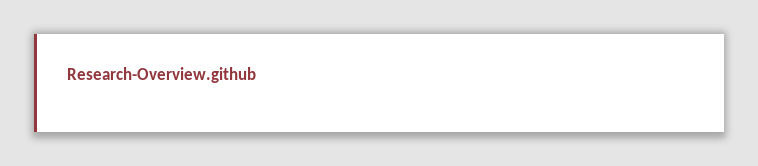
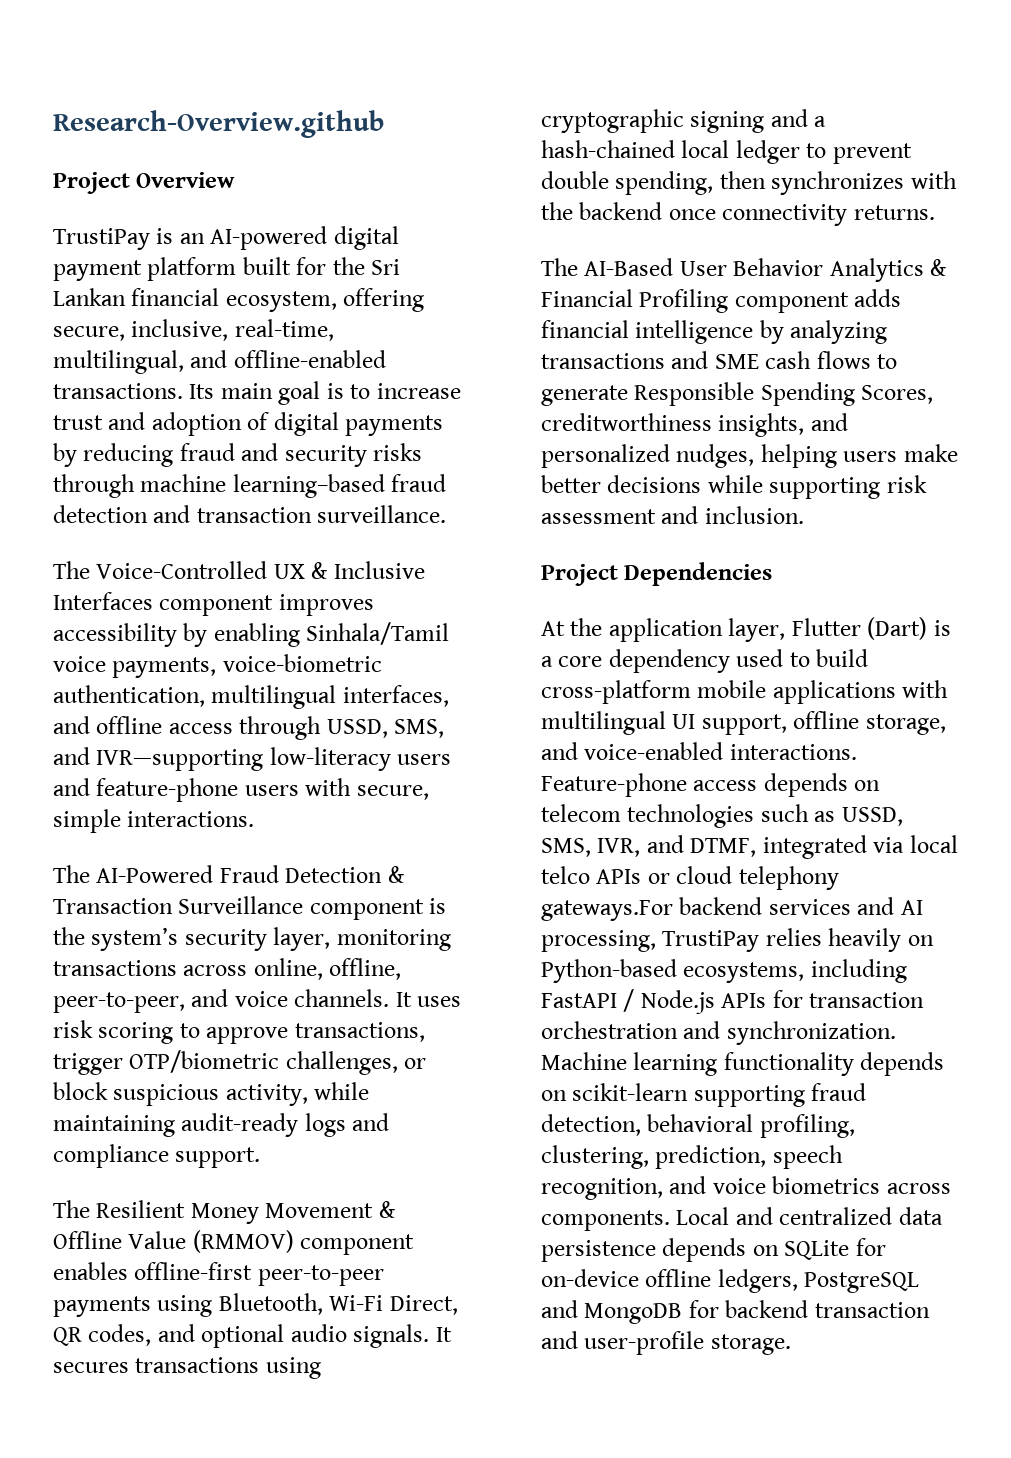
+ Project Overview
+ TrustiPay is an AI-powered digital payment platform built for the Sri Lankan financial ecosystem, offering secure, inclusive, real-time, multilingual, and offline-enabled transactions. Its main goal is to increase trust and adoption of digital payments by reducing fraud and security risks through machine learning–based fraud detection and transaction surveillance.
+ The Voice-Controlled UX & Inclusive Interfaces component improves accessibility by enabling Sinhala/Tamil voice payments, voice-biometric authentication, multilingual interfaces, and offline access through USSD, SMS, and IVR—supporting low-literacy users and feature-phone users with secure, simple interactions.
+ The AI-Powered Fraud Detection & Transaction Surveillance component is the system’s security layer, monitoring transactions across online, offline, peer-to-peer, and voice channels. It uses risk scoring to approve transactions, trigger OTP/biometric challenges, or block suspicious activity, while maintaining audit-ready logs and compliance support.
+ The Resilient Money Movement & Offline Value (RMMOV) component enables offline-first peer-to-peer payments using Bluetooth, Wi-Fi Direct, QR codes, and optional audio signals. It secures transactions using cryptographic signing and a hash-chained local ledger to prevent double spending, then synchronizes with the backend once connectivity returns.
+ The AI-Based User Behavior Analytics & Financial Profiling component adds financial intelligence by analyzing transactions and SME cash flows to generate Responsible Spending Scores, creditworthiness insights, and personalized nudges, helping users make better decisions while supporting risk assessment and inclusion.
+ Project Dependencies
+ At the application layer, Flutter (Dart) is a core dependency used to build cross-platform mobile applications with multilingual UI support, offline storage, and voice-enabled interactions. Feature-phone access depends on telecom technologies such as USSD, SMS, IVR, and DTMF, integrated via local telco APIs or cloud telephony gateways.For backend services and AI processing, TrustiPay relies heavily on Python-based ecosystems, including FastAPI / Node.js APIs for transaction orchestration and synchronization. Machine learning functionality depends on scikit-learn supporting fraud detection, behavioral profiling, clustering, prediction, speech recognition, and voice biometrics across components. Local and centralized data persistence depends on SQLite for on-device offline ledgers, PostgreSQL and MongoDB for backend transaction and user-profile storage.

